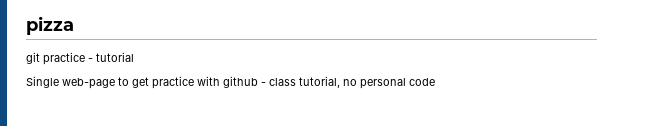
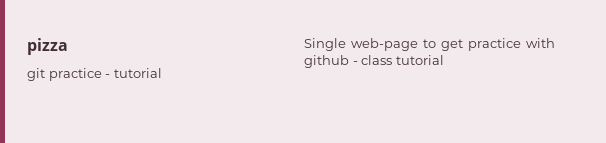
- Single web-page to get practice with github - class tutorial, no personal code
+ Single web-page to get practice with github - class tutorial

